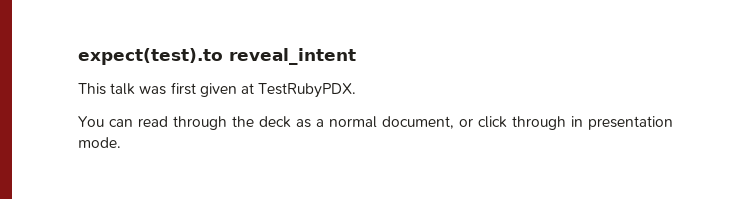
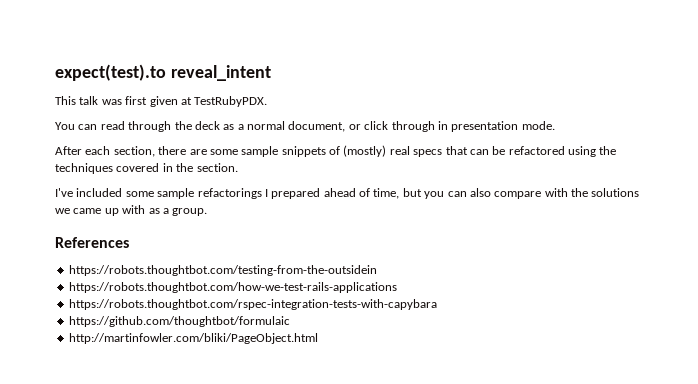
+ After each section, there are some sample snippets of (mostly) real specs that can be refactored using the techniques covered in the section.
+ I've included some sample refactorings I prepared ahead of time, but you can also compare with the solutions we came up with as a group.
+ References
+ https://robots.thoughtbot.com/testing-from-the-outsidein
+ https://robots.thoughtbot.com/how-we-test-rails-applications
+ https://robots.thoughtbot.com/rspec-integration-tests-with-capybara
+ https://github.com/thoughtbot/formulaic
+ http://martinfowler.com/bliki/PageObject.html

